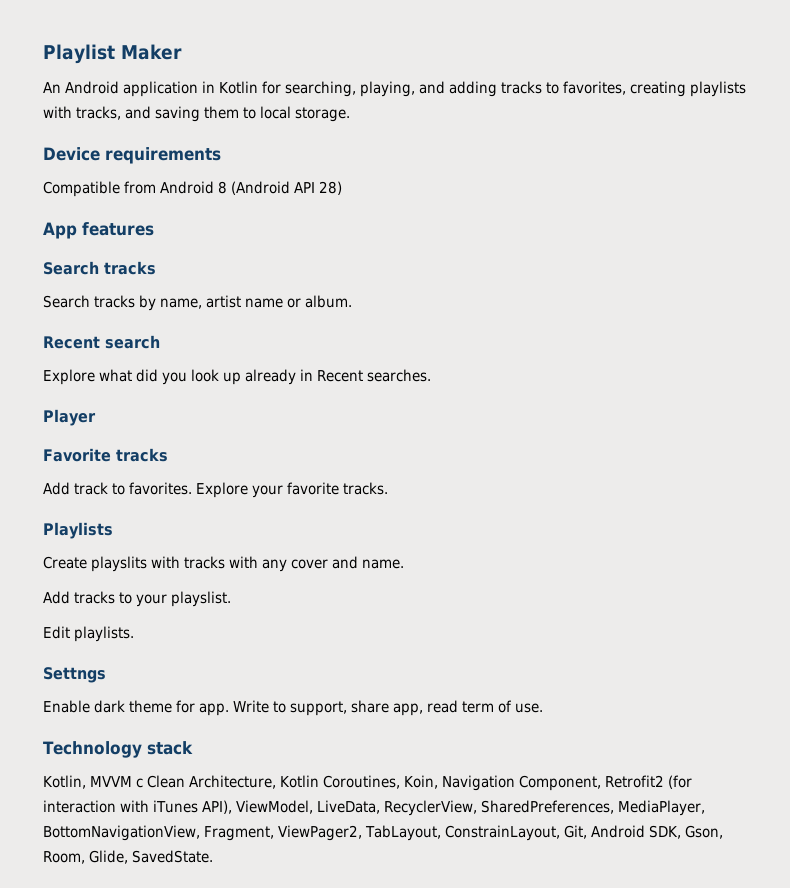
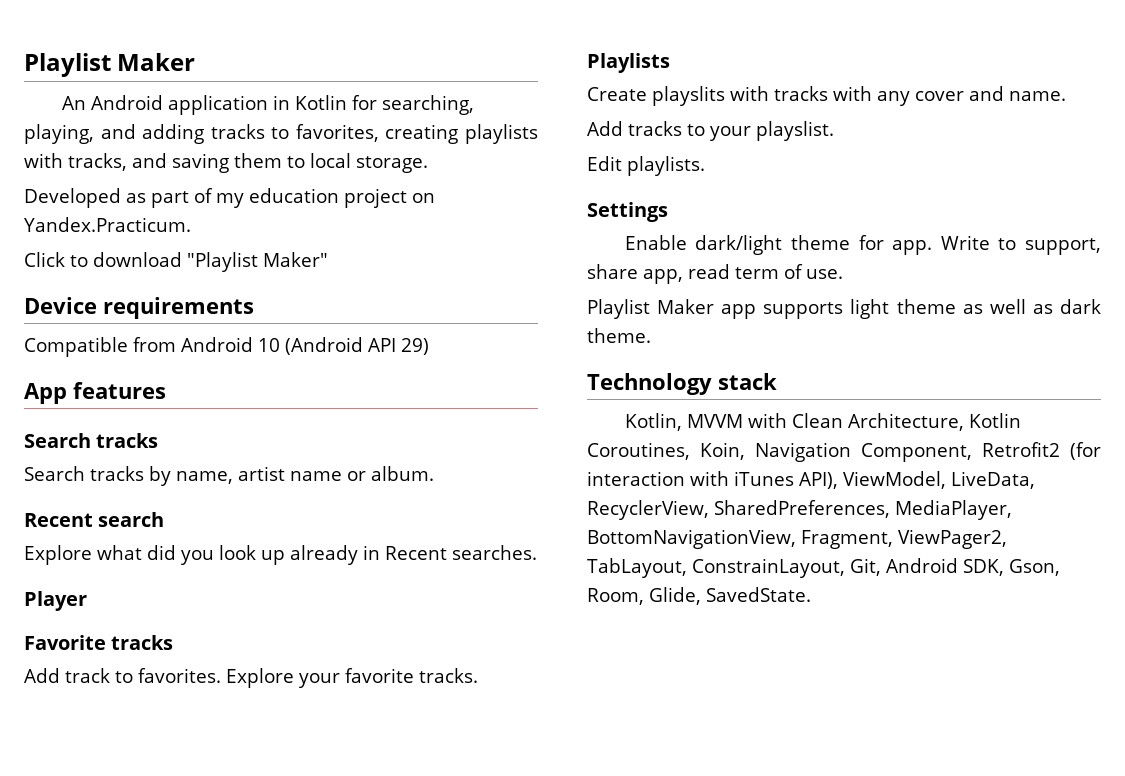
+ Developed as part of my education project on Yandex.Practicum.
+ Click to download "Playlist Maker"
- Compatible from Android 8 (Android API 28)
+ Compatible from Android 10 (Android API 29)
- Settngs
+ Settings
- Enable dark theme for app.
+ Enable dark/light theme for app.
+ Playlist Maker app supports light theme as well as dark theme.
- Kotlin, MVVM с Clean Architecture, Kotlin Coroutines, Koin, Navigation Component, Retrofit2 (for interaction with iTunes API), ViewModel, LiveData, RecyclerView, SharedPreferences, MediaPlayer, BottomNavigationView, Fragment, ViewPager2, TabLayout, ConstrainLayout, Git, Android SDK, Gson, Room, Glide, SavedState.
+ Kotlin, MVVM with Clean Architecture, Kotlin Coroutines, Koin, Navigation Component, Retrofit2 (for interaction with iTunes API), ViewModel, LiveData, RecyclerView, SharedPreferences, MediaPlayer, BottomNavigationView, Fragment, ViewPager2, TabLayout, ConstrainLayout, Git, Android SDK, Gson, Room, Glide, SavedState.

